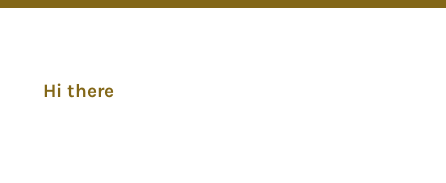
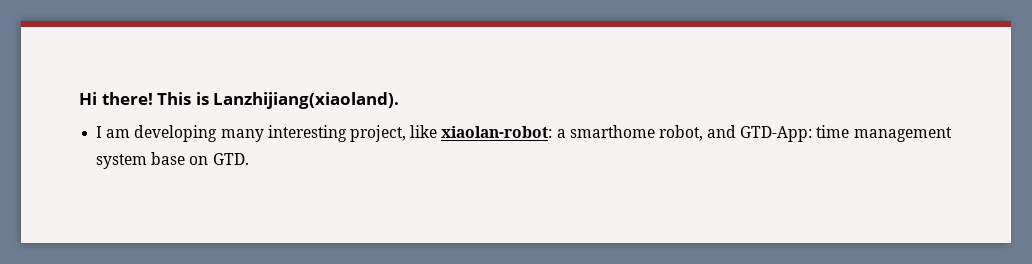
- Hi there
+ Hi there! This is Lanzhijiang(xiaoland).
+ I am developing many interesting project, like xiaolan-robot: a smarthome robot, and GTD-App: time management system base on GTD.

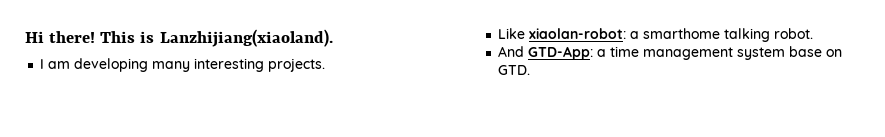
- I am developing many interesting project, like xiaolan-robot: a smarthome robot, and GTD-App: time management system base on GTD.
+ I am developing many interesting projects.
+ Like xiaolan-robot: a smarthome talking robot.
+ And GTD-App: a time management system base on GTD.

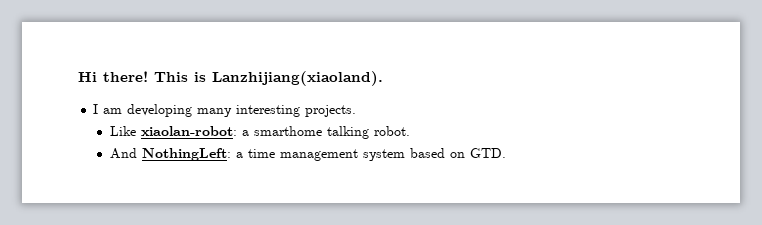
- And GTD-App: a time management system base on GTD.
+ And NothingLeft: a time management system based on GTD.

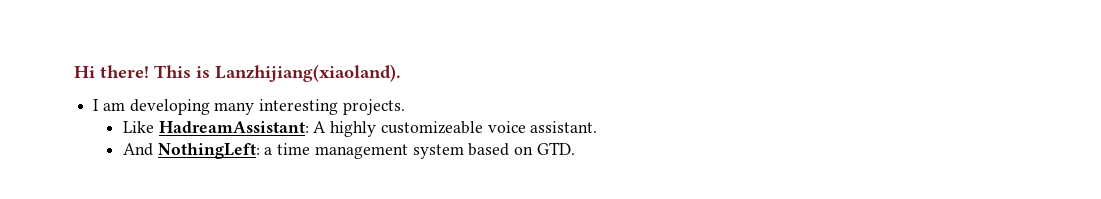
- Like xiaolan-robot: a smarthome talking robot.
+ Like HadreamAssistant: A highly customizeable voice assistant.

